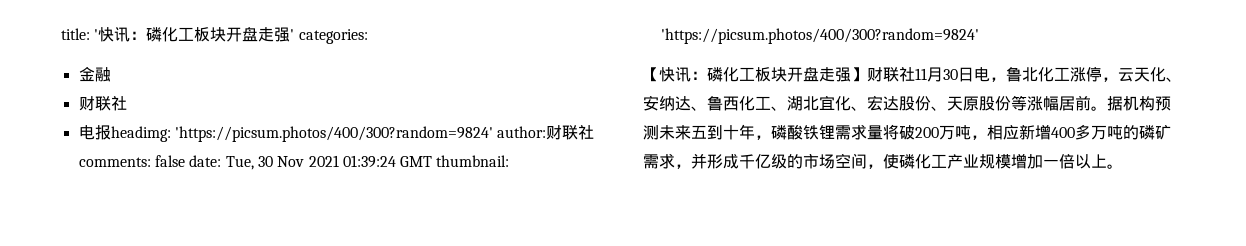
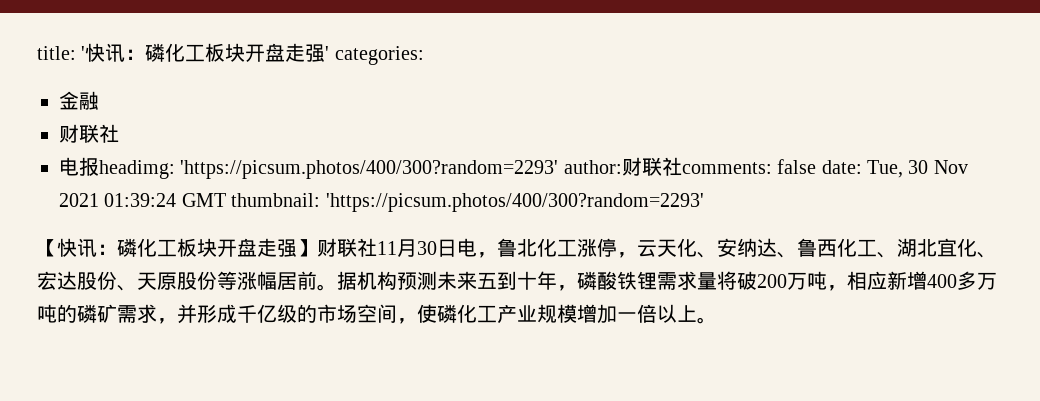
- 电报headimg: 'https://picsum.photos/400/300?random=9824' author:财联社comments: false date: Tue, 30 Nov 2021 01:39:24 GMT thumbnail: 'https://picsum.photos/400/300?random=9824'
+ 电报headimg: 'https://picsum.photos/400/300?random=2293' author:财联社comments: false date: Tue, 30 Nov 2021 01:39:24 GMT thumbnail: 'https://picsum.photos/400/300?random=2293'

